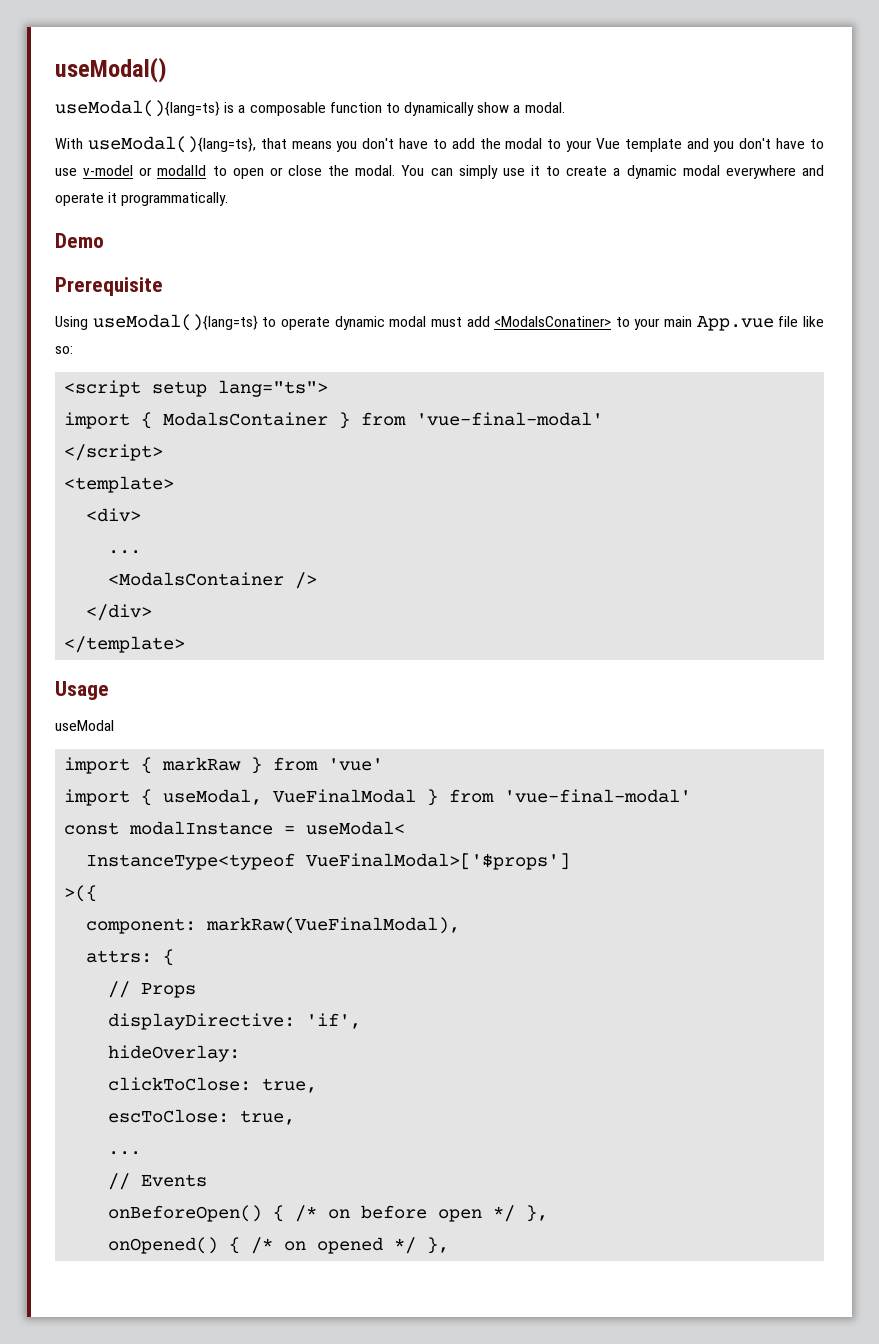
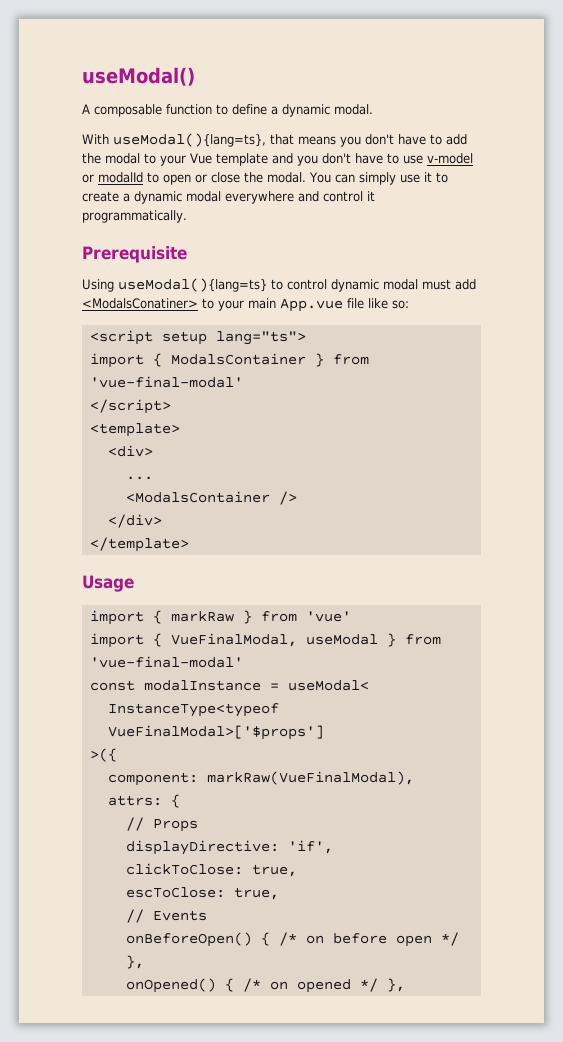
- useModal(){lang=ts} is a composable function to dynamically show a modal.
+ A composable function to define a dynamic modal.
- You can simply use it to create a dynamic modal everywhere and operate it programmatically.
+ You can simply use it to create a dynamic modal everywhere and control it programmatically.
- Demo
- Using useModal(){lang=ts} to operate dynamic modal must add <ModalsConatiner> to your main App.vue file like so:
+ Using useModal(){lang=ts} to control dynamic modal must add <ModalsConatiner> to your main App.vue file like so:
- useModal
- import { useModal, VueFinalModal } from 'vue-final-modal'
+ import { VueFinalModal, useModal } from 'vue-final-modal'
- hideOverlay:
  escToClose: true,
- ...

